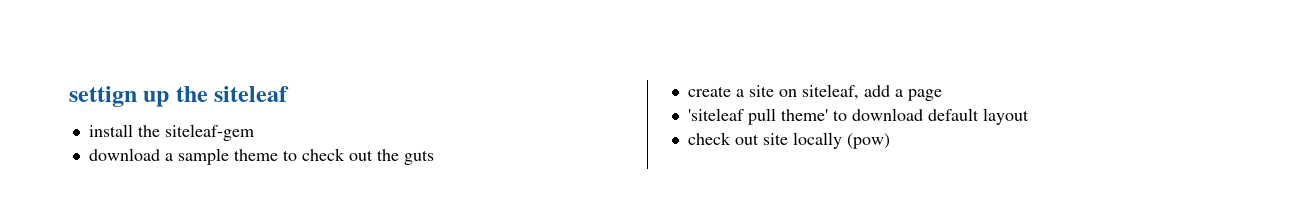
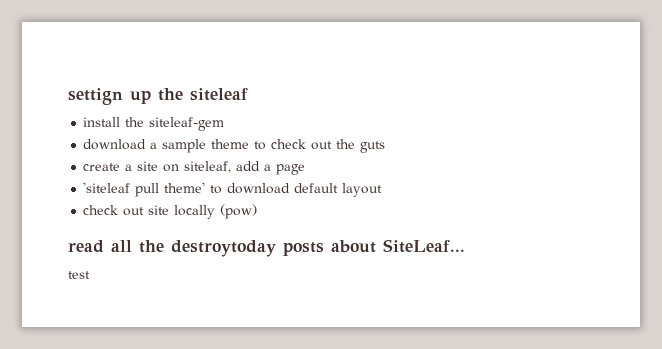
+ read all the destroytoday posts about SiteLeaf...
+ test

